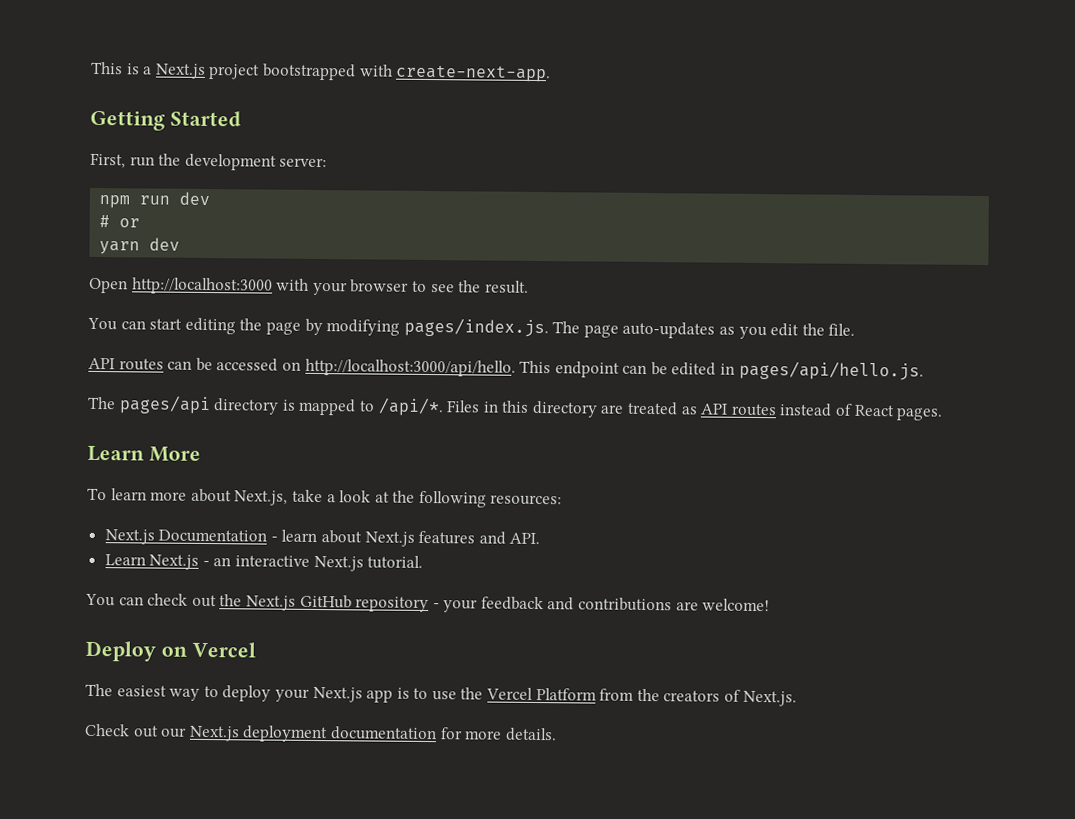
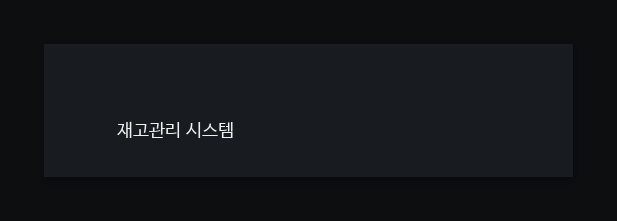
- This is a Next.js project bootstrapped with create-next-app.
- Getting Started
- First, run the development server:
- npm run dev
- # or
- yarn dev
- Open http://localhost:3000 with your browser to see the result.
- You can start editing the page by modifying pages/index.js. The page auto-updates as you edit the file.
- API routes can be accessed on http://localhost:3000/api/hello. This endpoint can be edited in pages/api/hello.js.
- The pages/api directory is mapped to /api/*. Files in this directory are treated as API routes instead of React pages.
- Learn More
- To learn more about Next.js, take a look at the following resources:
- Next.js Documentation - learn about Next.js features and API.
- Learn Next.js - an interactive Next.js tutorial.
- You can check out the Next.js GitHub repository - your feedback and contributions are welcome!
- Deploy on Vercel
- The easiest way to deploy your Next.js app is to use the Vercel Platform from the creators of Next.js.
- Check out our Next.js deployment documentation for more details.
+ 재고관리 시스템

